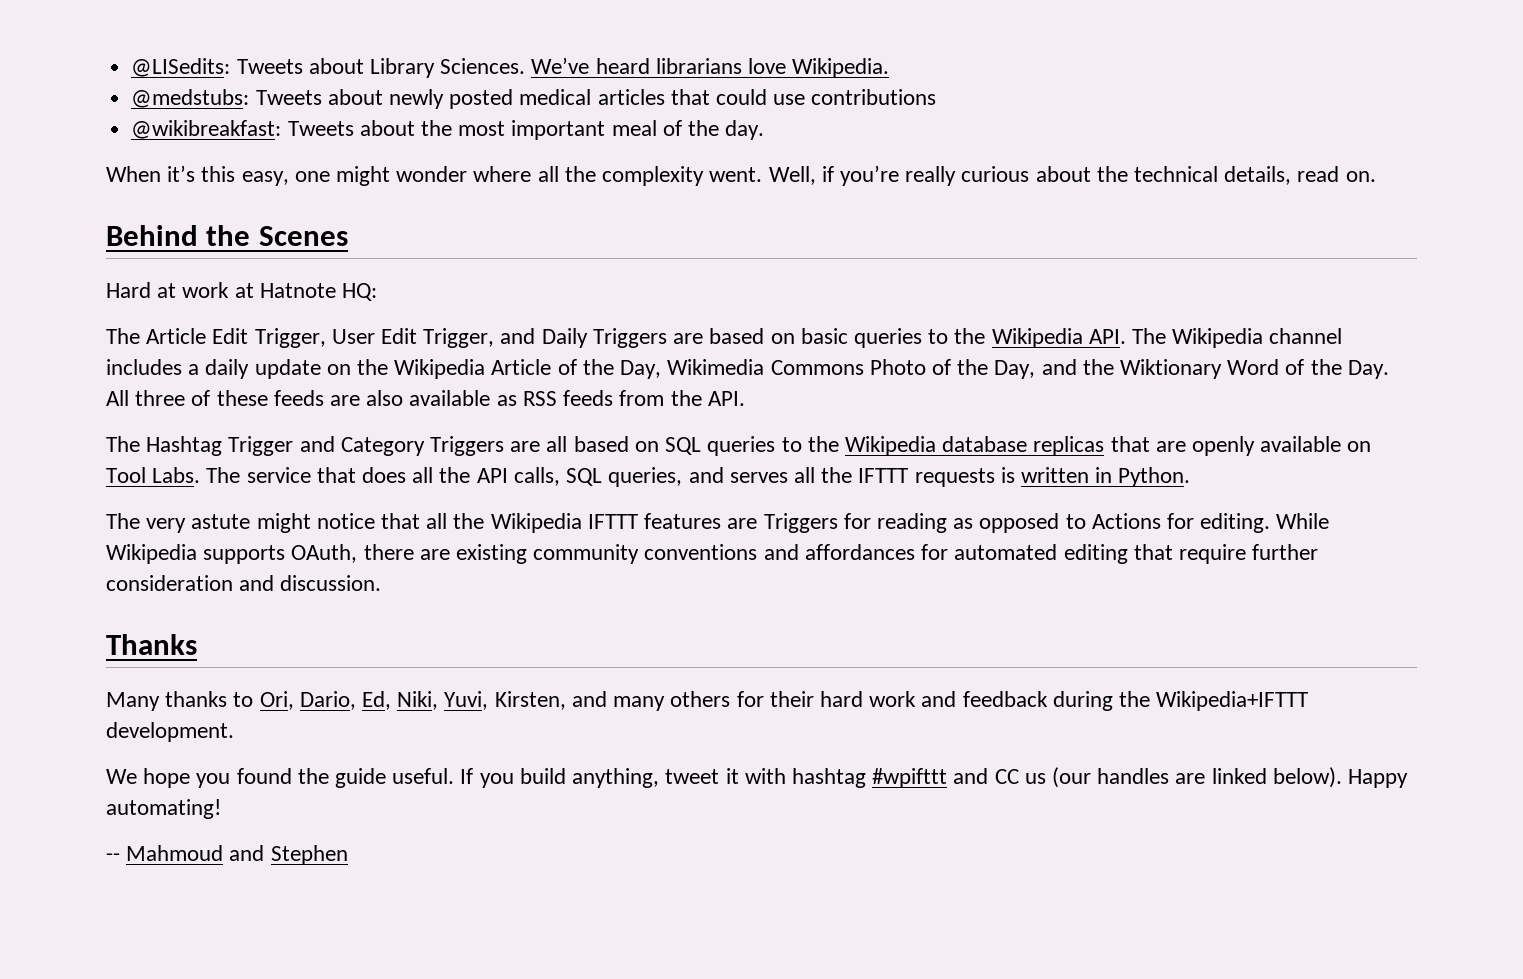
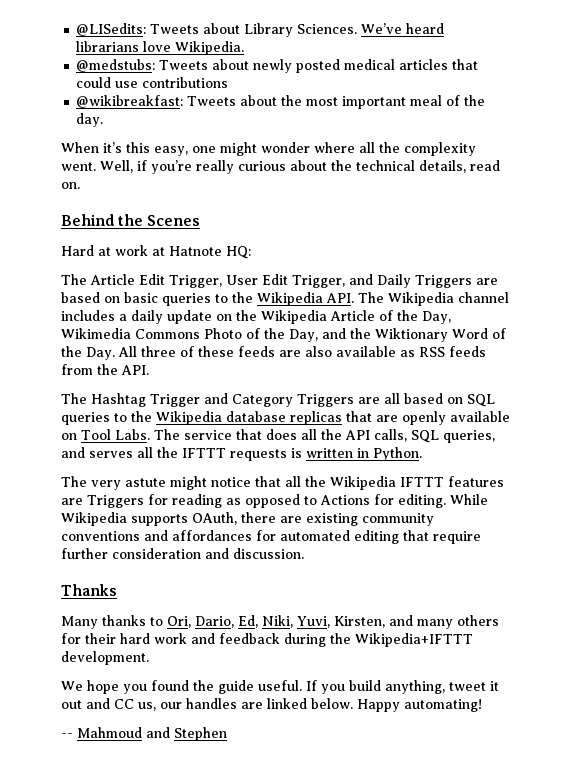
- If you build anything, tweet it with hashtag #wpifttt and CC us (our handles are linked below).
+ If you build anything, tweet it out and CC us, our handles are linked below.

